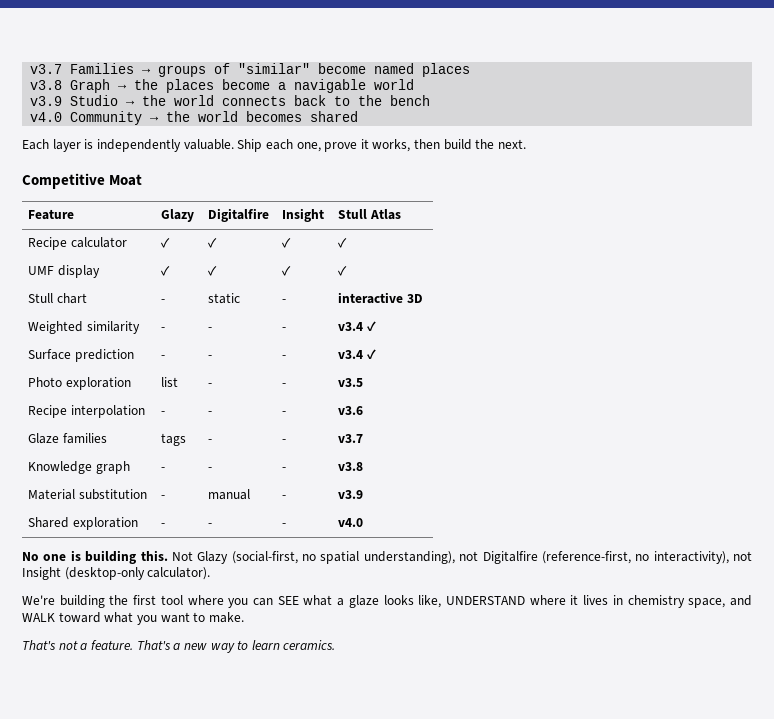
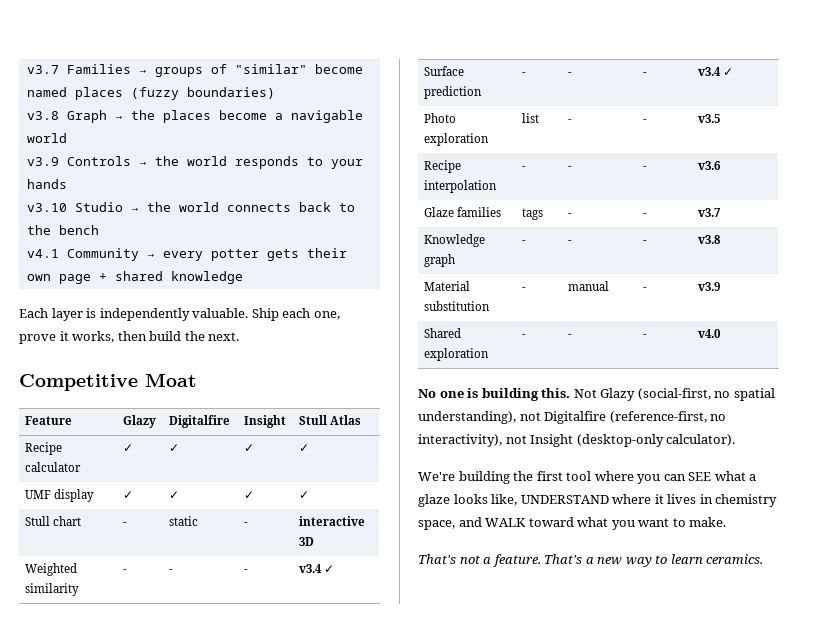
- v3.7 Families → groups of "similar" become named places
+ v3.7 Families → groups of "similar" become named places (fuzzy boundaries)
- v3.9 Studio → the world connects back to the bench
+ v3.9 Controls → the world responds to your hands
+ v3.10 Studio → the world connects back to the bench
- v4.0 Community → the world becomes shared
+ v4.1 Community → every potter gets their own page + shared knowledge

